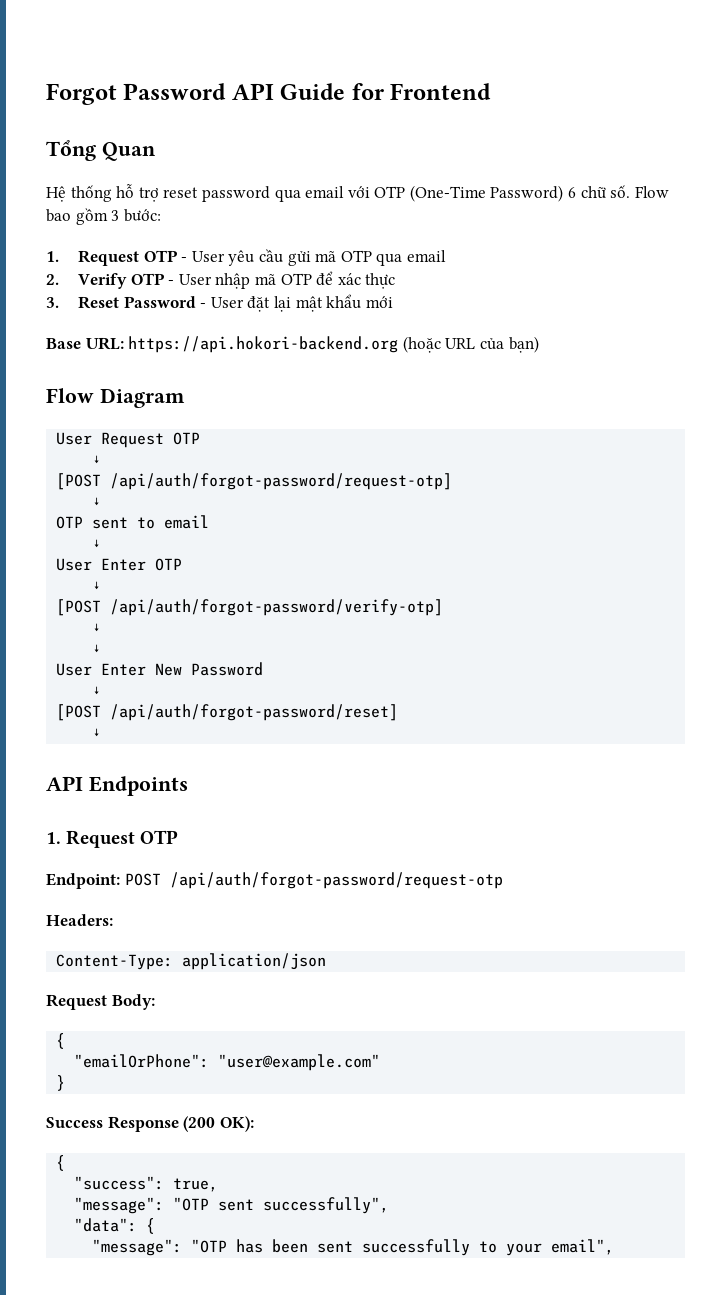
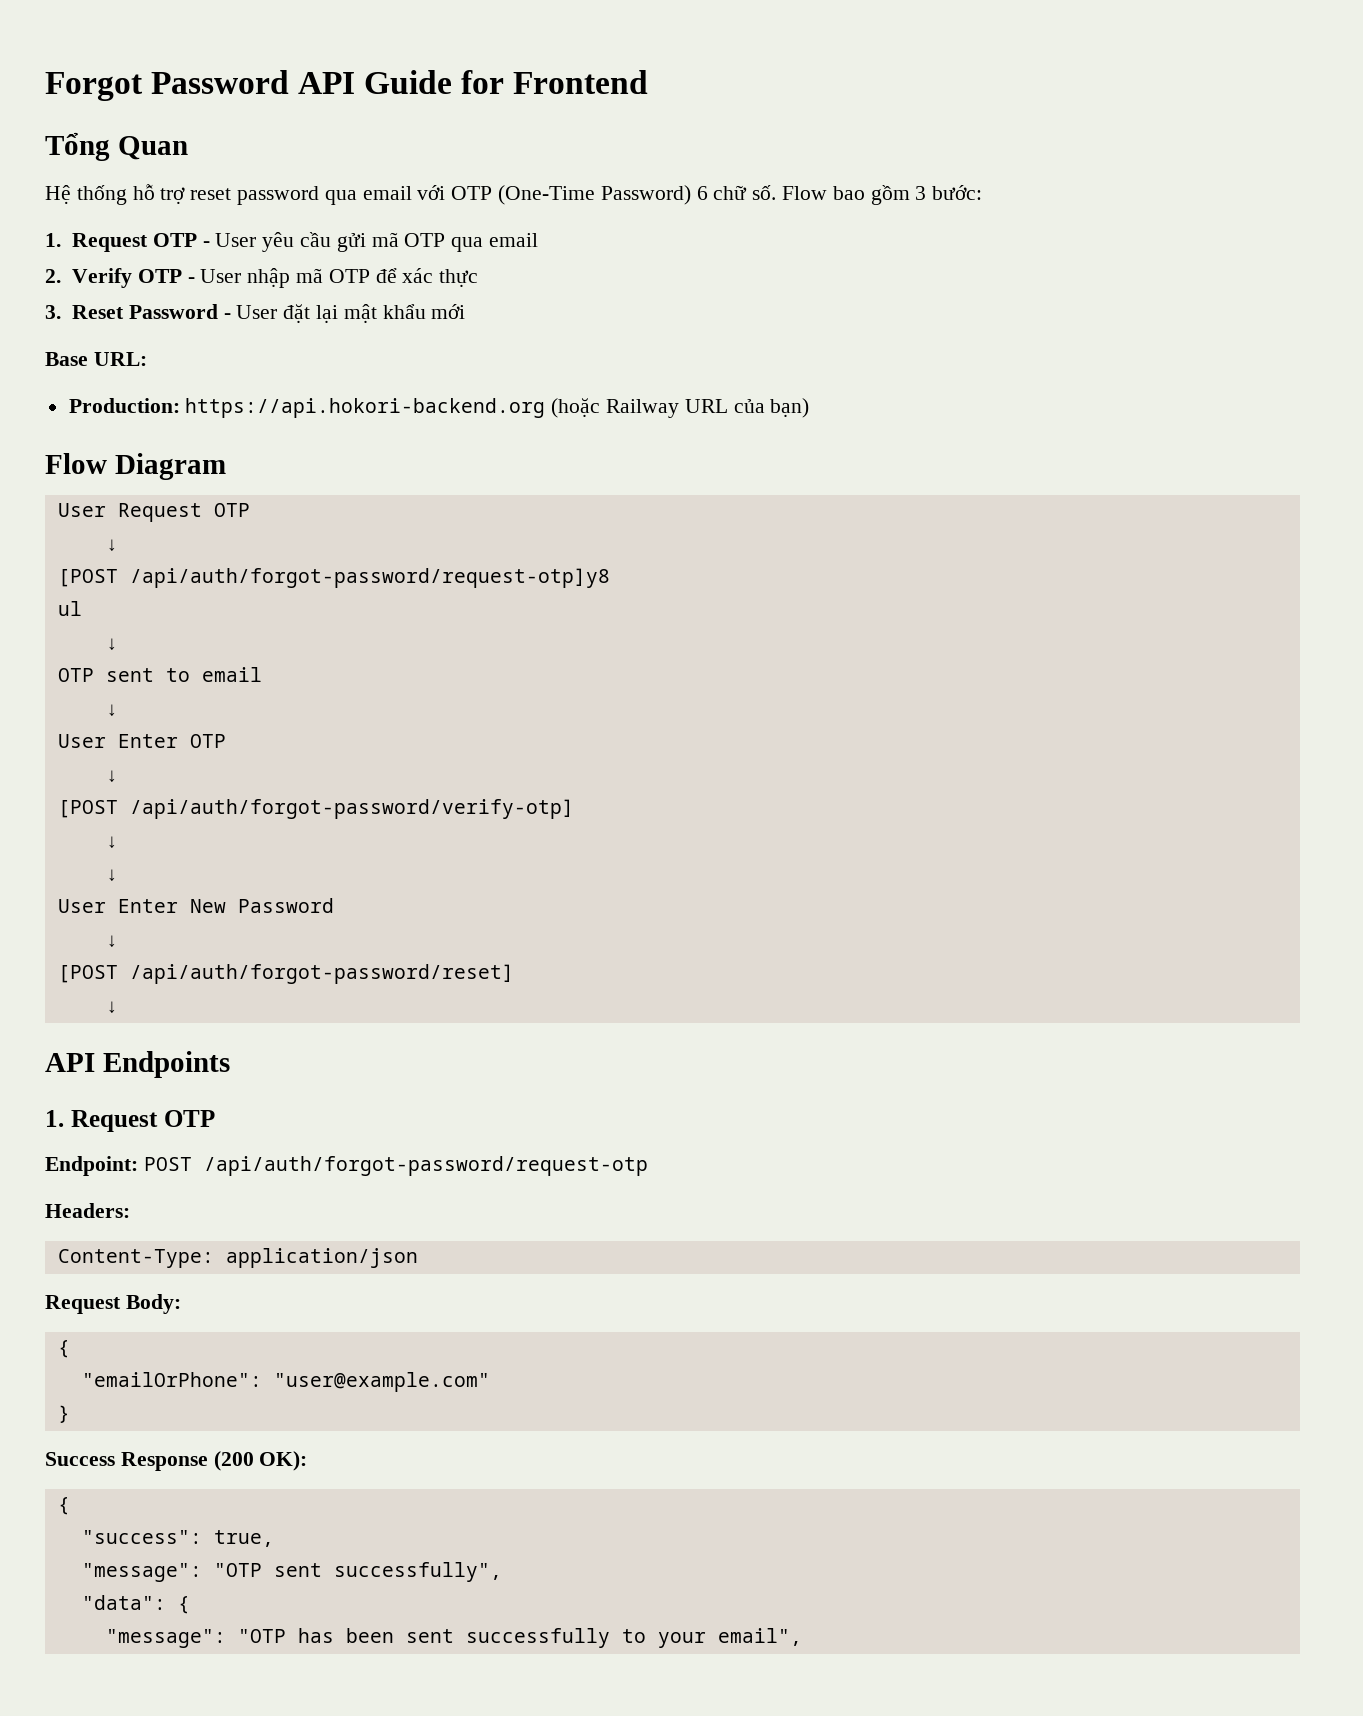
- Base URL: https://api.hokori-backend.org (hoặc URL của bạn)
+ Base URL:
+ Production: https://api.hokori-backend.org (hoặc Railway URL của bạn)
- [POST /api/auth/forgot-password/request-otp]
+ [POST /api/auth/forgot-password/request-otp]y8
+ ul

